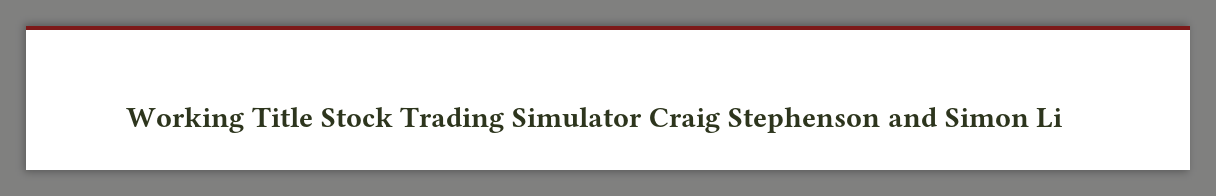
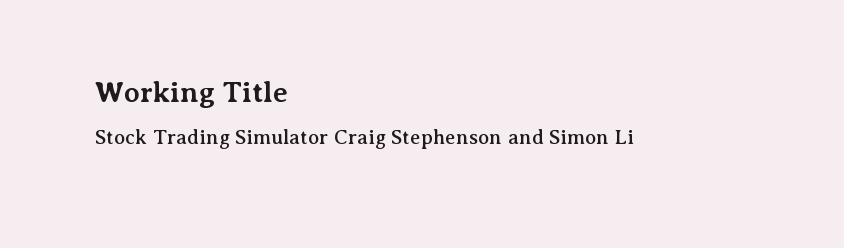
- Working Title Stock Trading Simulator Craig Stephenson and Simon Li
+ Working Title
+ Stock Trading Simulator Craig Stephenson and Simon Li

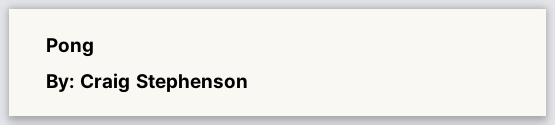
- Working Title
- Stock Trading Simulator Craig Stephenson and Simon Li
+ Pong
+ By: Craig Stephenson

